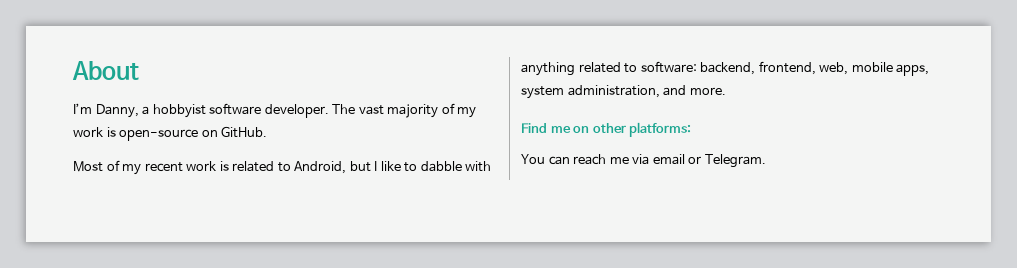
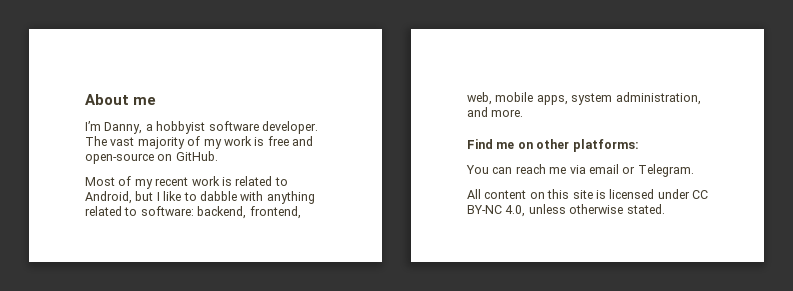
- About
+ About me
- The vast majority of my work is open-source on GitHub.
+ The vast majority of my work is free and open-source on GitHub.
+ All content on this site is licensed under CC BY-NC 4.0, unless otherwise stated.

